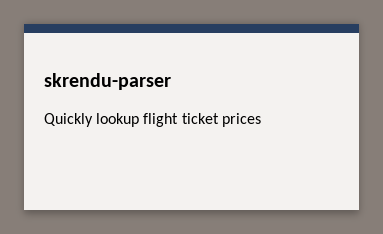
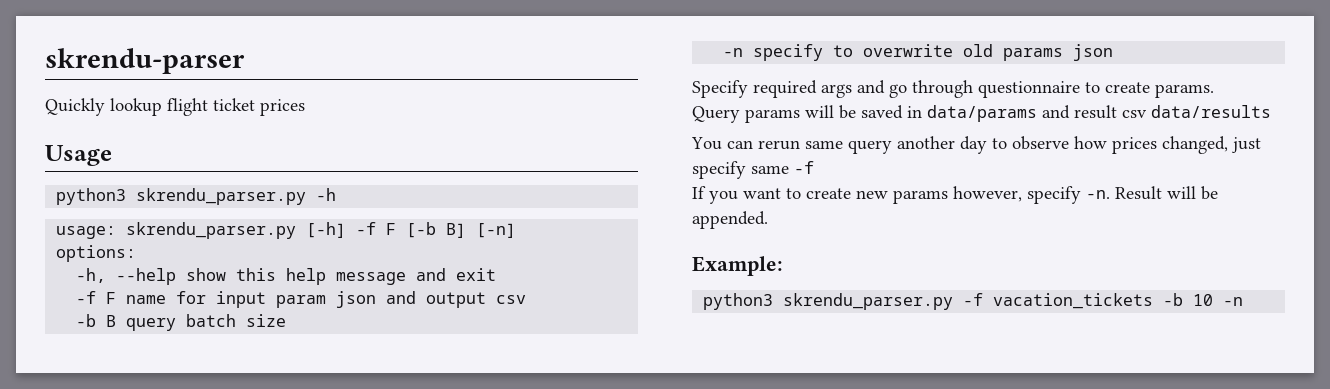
+ Usage
+ python3 skrendu_parser.py -h
+ usage: skrendu_parser.py [-h] -f F [-b B] [-n]
+ options:
+ -h, --help show this help message and exit
+ -f F name for input param json and output csv
+ -b B query batch size
+ -n specify to overwrite old params json
+ Specify required args and go through questionnaire to create params.
+ Query params will be saved in data/params and result csv data/results
+ You can rerun same query another day to observe how prices changed, just specify same -f
+ If you want to create new params however, specify -n. Result will be appended.
+ Example:
+ python3 skrendu_parser.py -f vacation_tickets -b 10 -n

